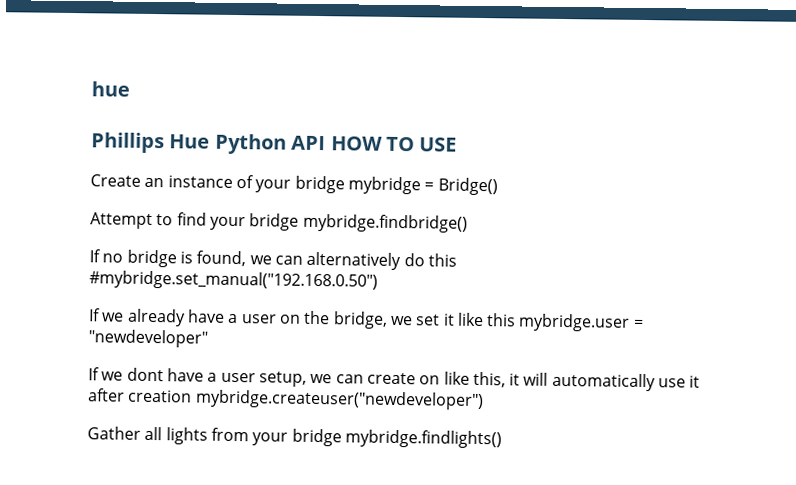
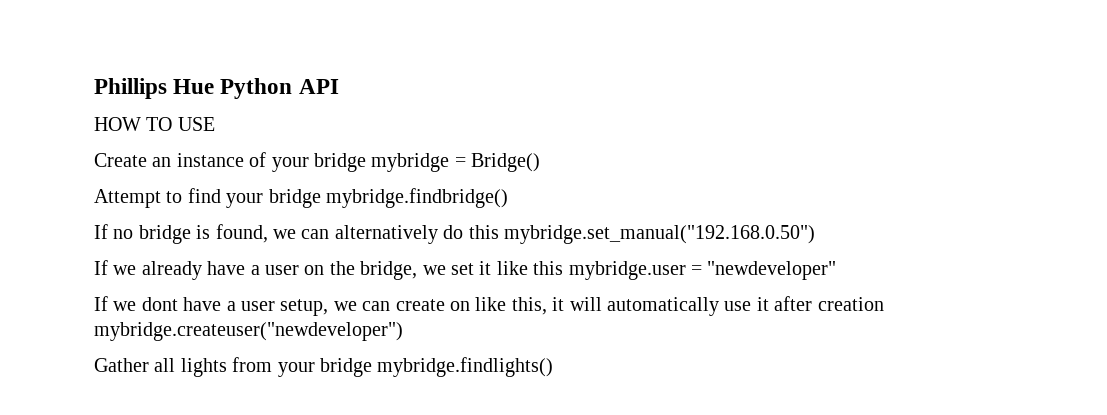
- hue
- Phillips Hue Python API HOW TO USE
+ Phillips Hue Python API
+ HOW TO USE
- If no bridge is found, we can alternatively do this #mybridge.set_manual("192.168.0.50")
+ If no bridge is found, we can alternatively do this mybridge.set_manual("192.168.0.50")

